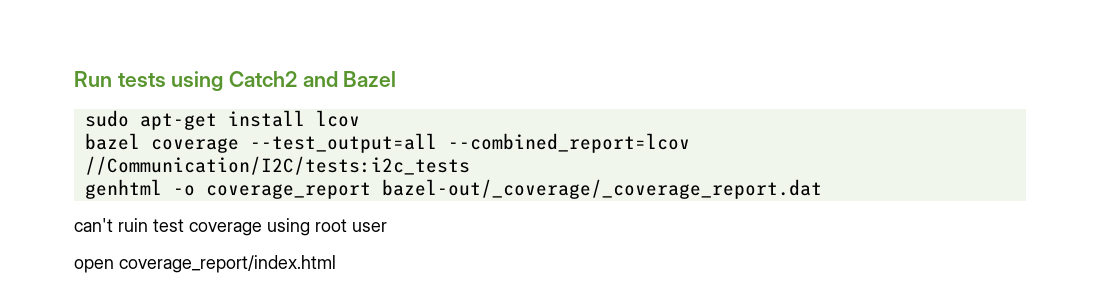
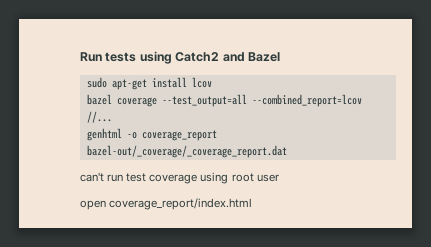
- bazel coverage --test_output=all --combined_report=lcov //Communication/I2C/tests:i2c_tests
+ bazel coverage --test_output=all --combined_report=lcov //...
- can't ruin test coverage using root user
+ can't run test coverage using root user

